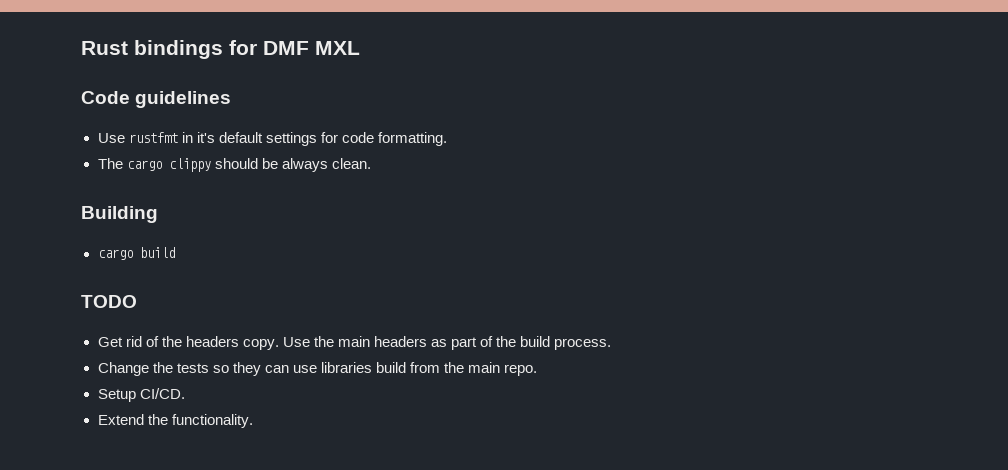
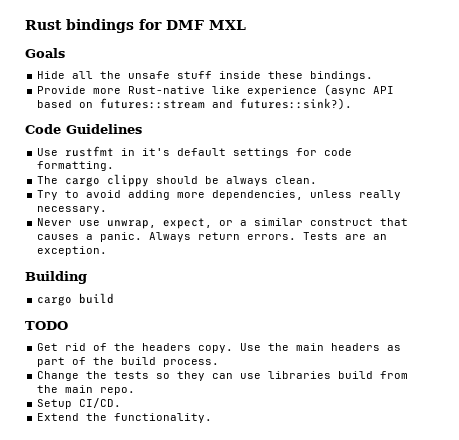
+ Goals
+ Hide all the unsafe stuff inside these bindings.
+ Provide more Rust-native like experience (async API based on futures::stream and futures::sink?).
- Code guidelines
+ Code Guidelines
+ Try to avoid adding more dependencies, unless really necessary.
+ Never use unwrap, expect, or a similar construct that causes a panic. Always return errors. Tests are an exception.

